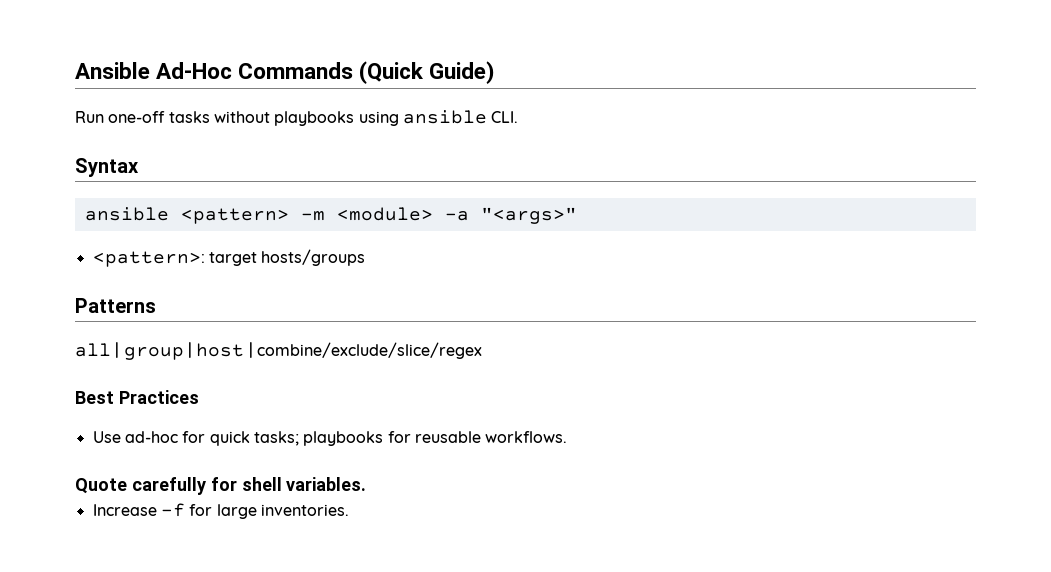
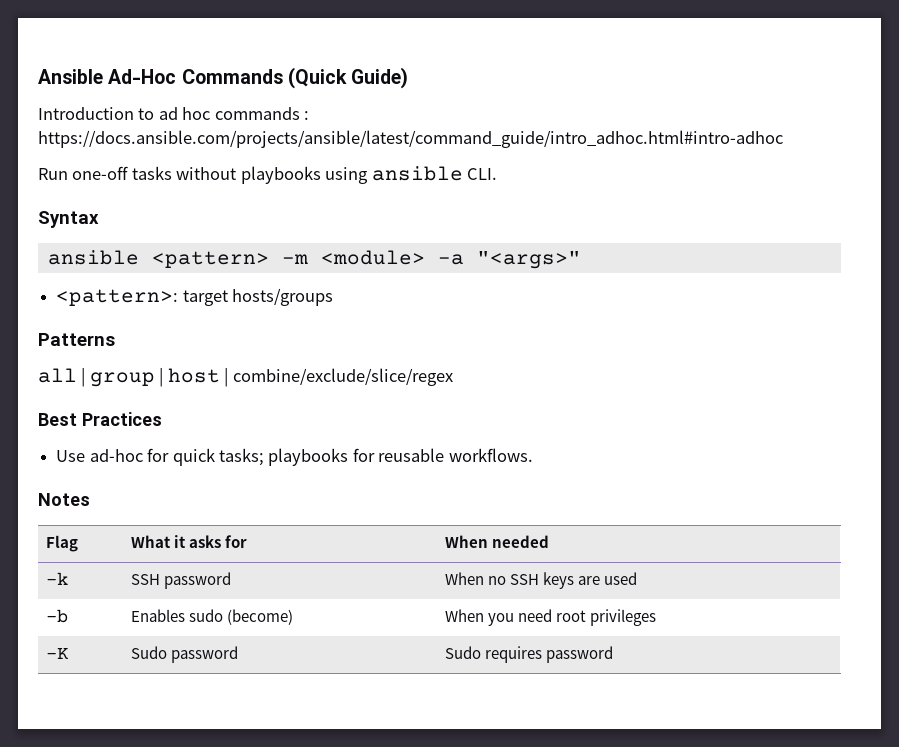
+ Introduction to ad hoc commands : https://docs.ansible.com/projects/ansible/latest/command_guide/intro_adhoc.html#intro-adhoc
- Quote carefully for shell variables.
- Increase -f for large inventories.
+ Notes
+ Flag | What it asks for | When needed
+ -k | SSH password | When no SSH keys are used
+ -b | Enables sudo (become) | When you need root privileges
+ -K | Sudo password | Sudo requires password

